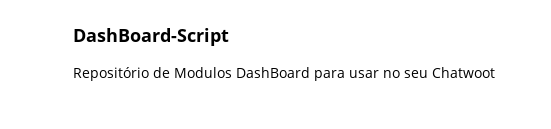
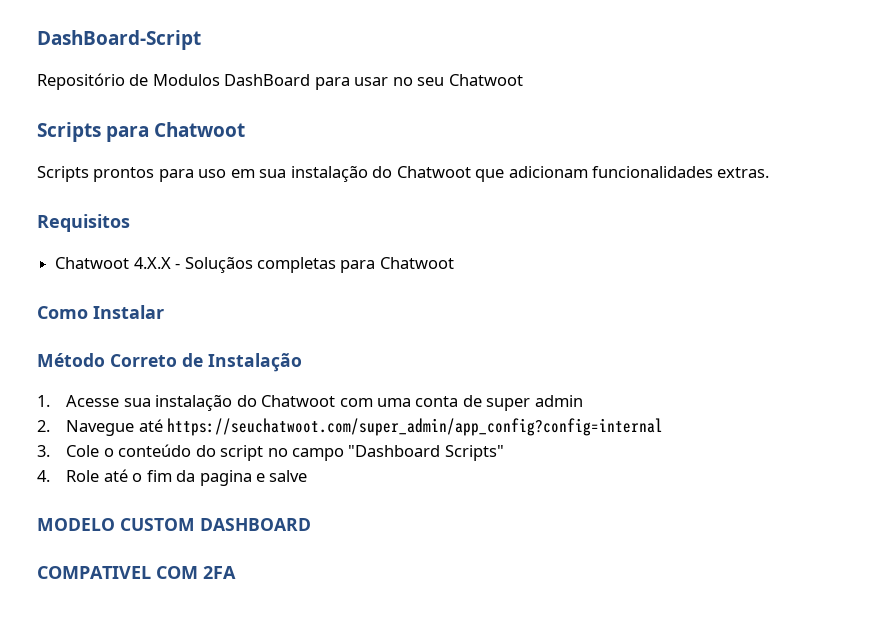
+ Scripts para Chatwoot
+ Scripts prontos para uso em sua instalação do Chatwoot que adicionam funcionalidades extras.
+ Requisitos
+ Chatwoot 4.X.X - Soluçãos completas para Chatwoot
+ Como Instalar
+ Método Correto de Instalação
+ 1. Acesse sua instalação do Chatwoot com uma conta de super admin
+ 2. Navegue até https://seuchatwoot.com/super_admin/app_config?config=internal
+ 3. Cole o conteúdo do script no campo "Dashboard Scripts"
+ 4. Role até o fim da pagina e salve
+ MODELO CUSTOM DASHBOARD
+ COMPATIVEL COM 2FA

